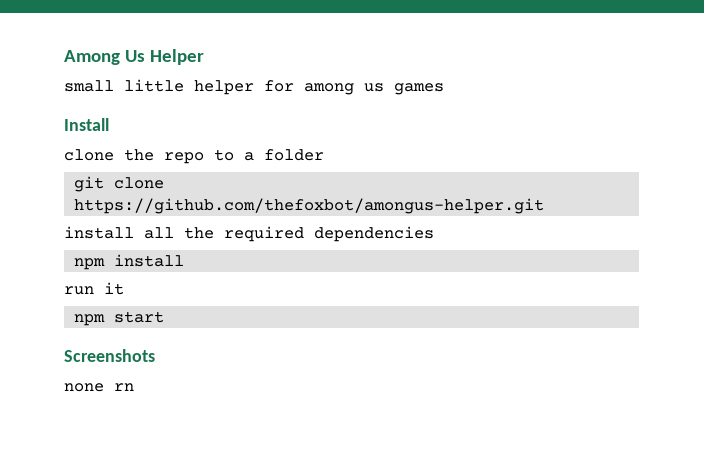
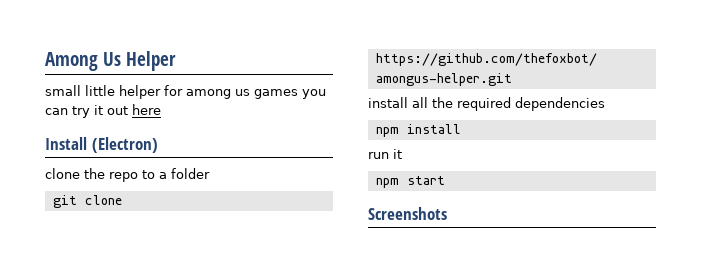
- small little helper for among us games
+ small little helper for among us games you can try it out here
- Install
+ Install (Electron)
- none rn

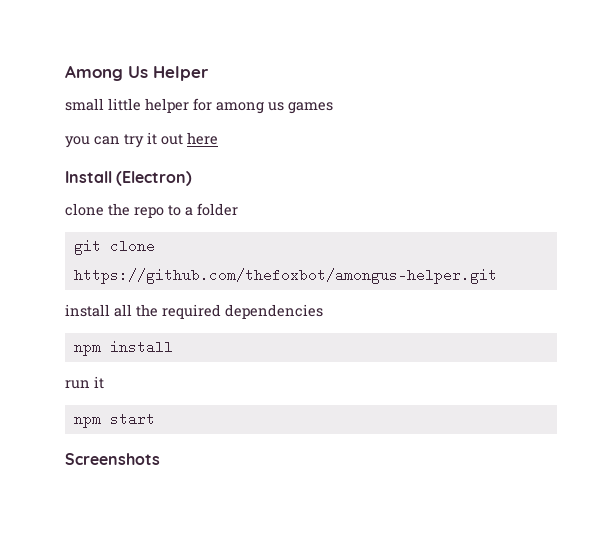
- small little helper for among us games you can try it out here
+ small little helper for among us games
+ you can try it out here

